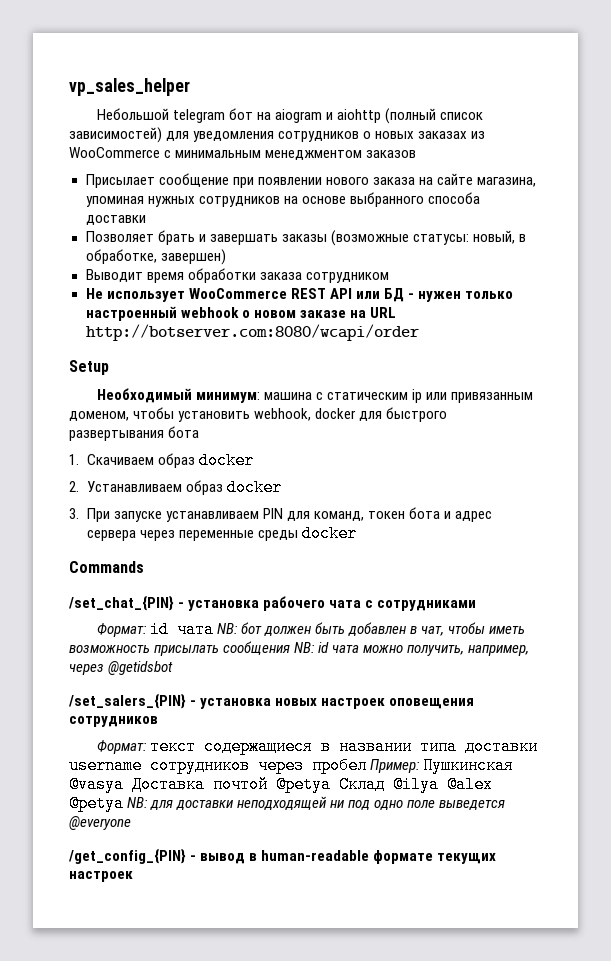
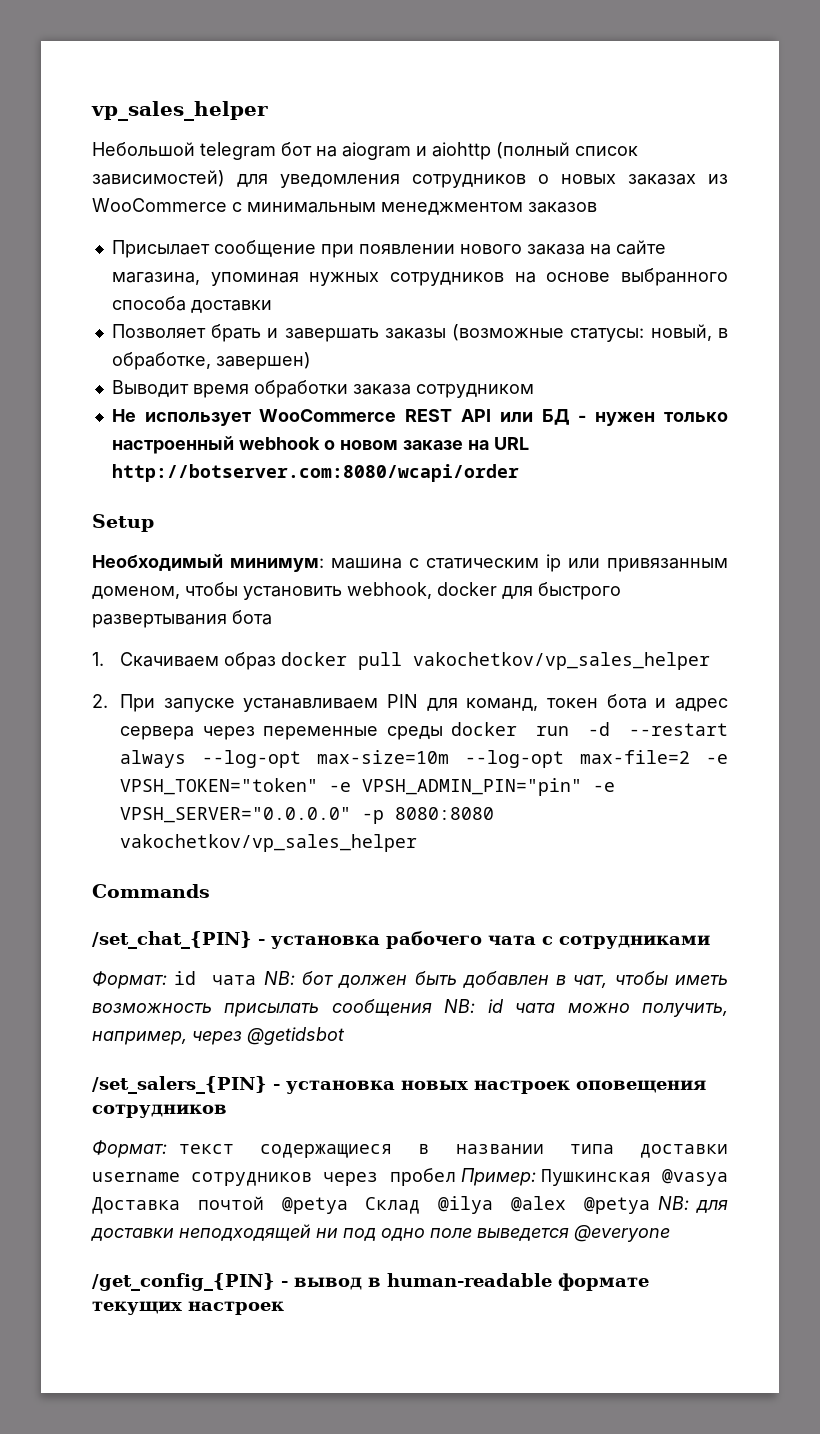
- 1. Скачиваем образ docker
- 2. Устанавливаем образ docker
- 3. При запуске устанавливаем PIN для команд, токен бота и адрес сервера через переменные среды docker
+ 1. Скачиваем образ docker pull vakochetkov/vp_sales_helper
+ 2. При запуске устанавливаем PIN для команд, токен бота и адрес сервера через переменные среды docker run -d --restart always --log-opt max-size=10m --log-opt max-file=2 -e VPSH_TOKEN="token" -e VPSH_ADMIN_PIN="pin" -e VPSH_SERVER="0.0.0.0" -p 8080:8080 vakochetkov/vp_sales_helper

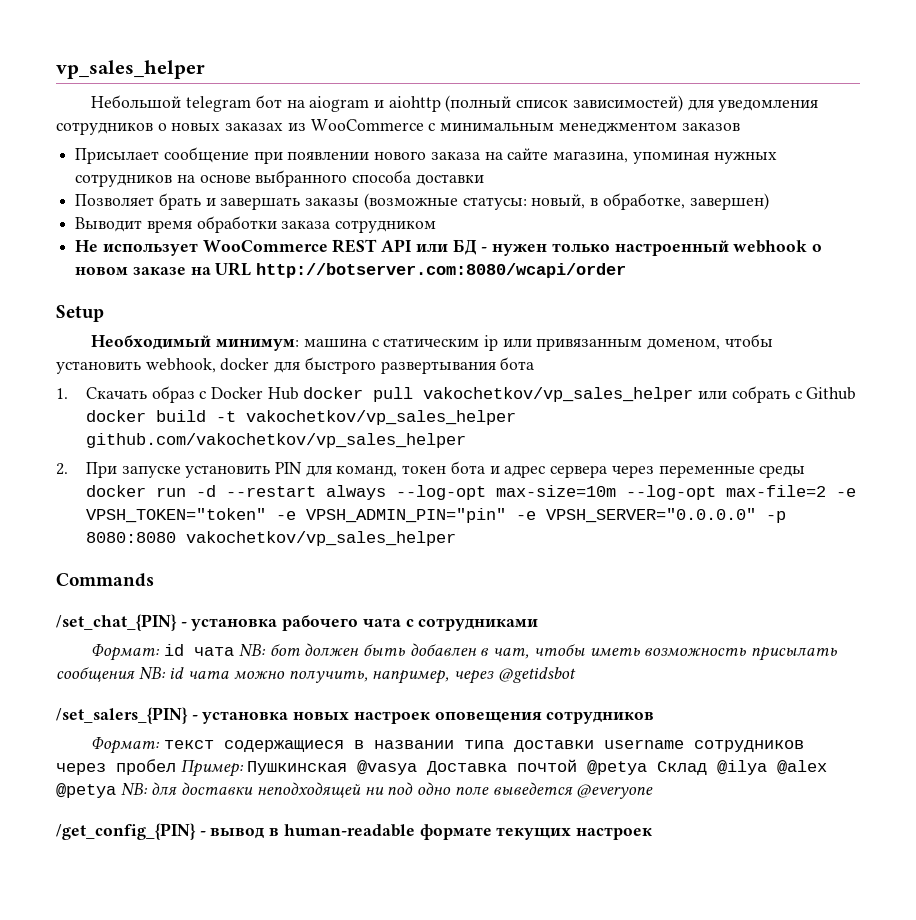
- 1. Скачиваем образ docker pull vakochetkov/vp_sales_helper
+ 1. Скачать образ с Docker Hub docker pull vakochetkov/vp_sales_helper или собрать с Github docker build -t vakochetkov/vp_sales_helper github.com/vakochetkov/vp_sales_helper
- 2. При запуске устанавливаем PIN для команд, токен бота и адрес сервера через переменные среды docker run -d --restart always --log-opt max-size=10m --log-opt max-file=2 -e VPSH_TOKEN="token" -e VPSH_ADMIN_PIN="pin" -e VPSH_SERVER="0.0.0.0" -p 8080:8080 vakochetkov/vp_sales_helper
+ 2. При запуске установить PIN для команд, токен бота и адрес сервера через переменные среды docker run -d --restart always --log-opt max-size=10m --log-opt max-file=2 -e VPSH_TOKEN="token" -e VPSH_ADMIN_PIN="pin" -e VPSH_SERVER="0.0.0.0" -p 8080:8080 vakochetkov/vp_sales_helper

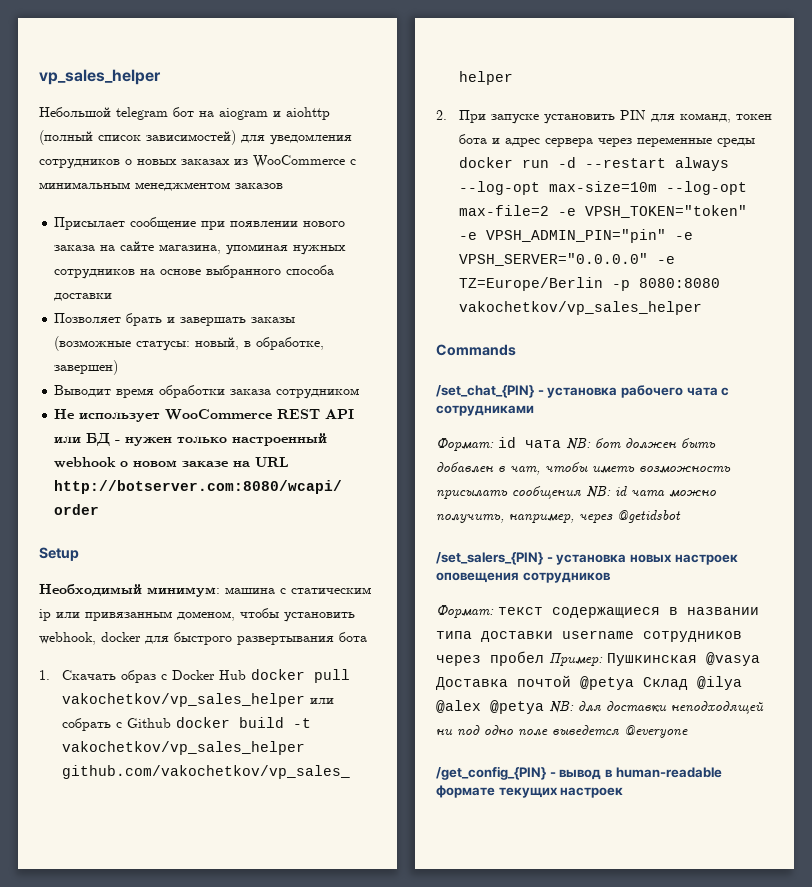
- 2. При запуске установить PIN для команд, токен бота и адрес сервера через переменные среды docker run -d --restart always --log-opt max-size=10m --log-opt max-file=2 -e VPSH_TOKEN="token" -e VPSH_ADMIN_PIN="pin" -e VPSH_SERVER="0.0.0.0" -p 8080:8080 vakochetkov/vp_sales_helper
+ 2. При запуске установить PIN для команд, токен бота и адрес сервера через переменные среды docker run -d --restart always --log-opt max-size=10m --log-opt max-file=2 -e VPSH_TOKEN="token" -e VPSH_ADMIN_PIN="pin" -e VPSH_SERVER="0.0.0.0" -e TZ=Europe/Berlin -p 8080:8080 vakochetkov/vp_sales_helper

